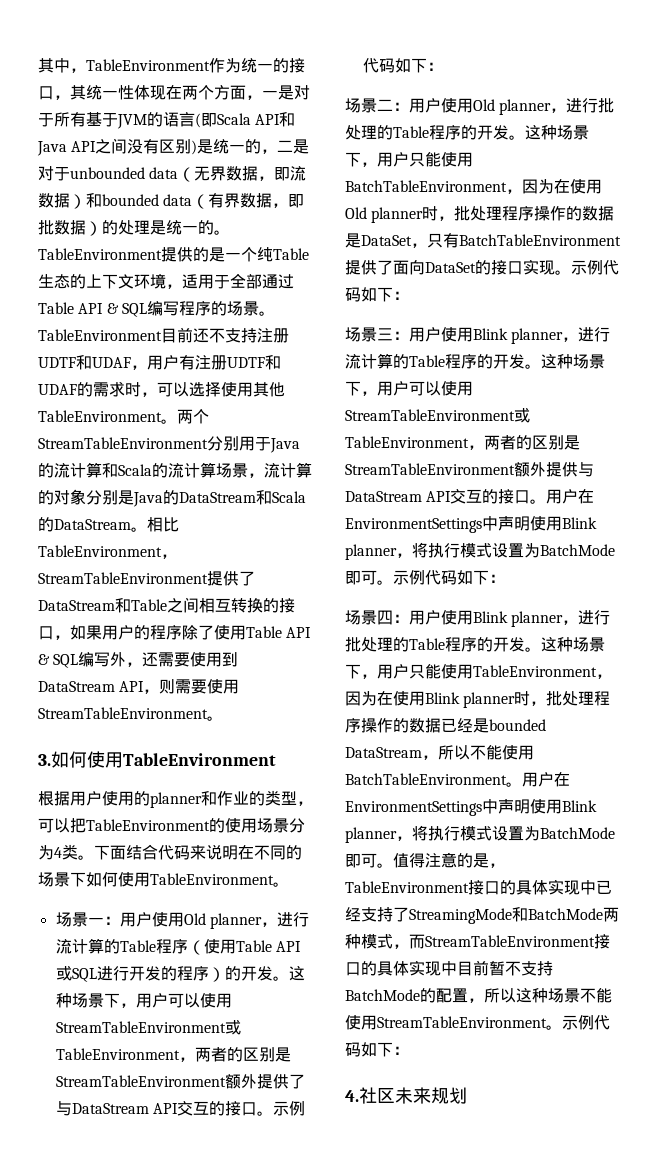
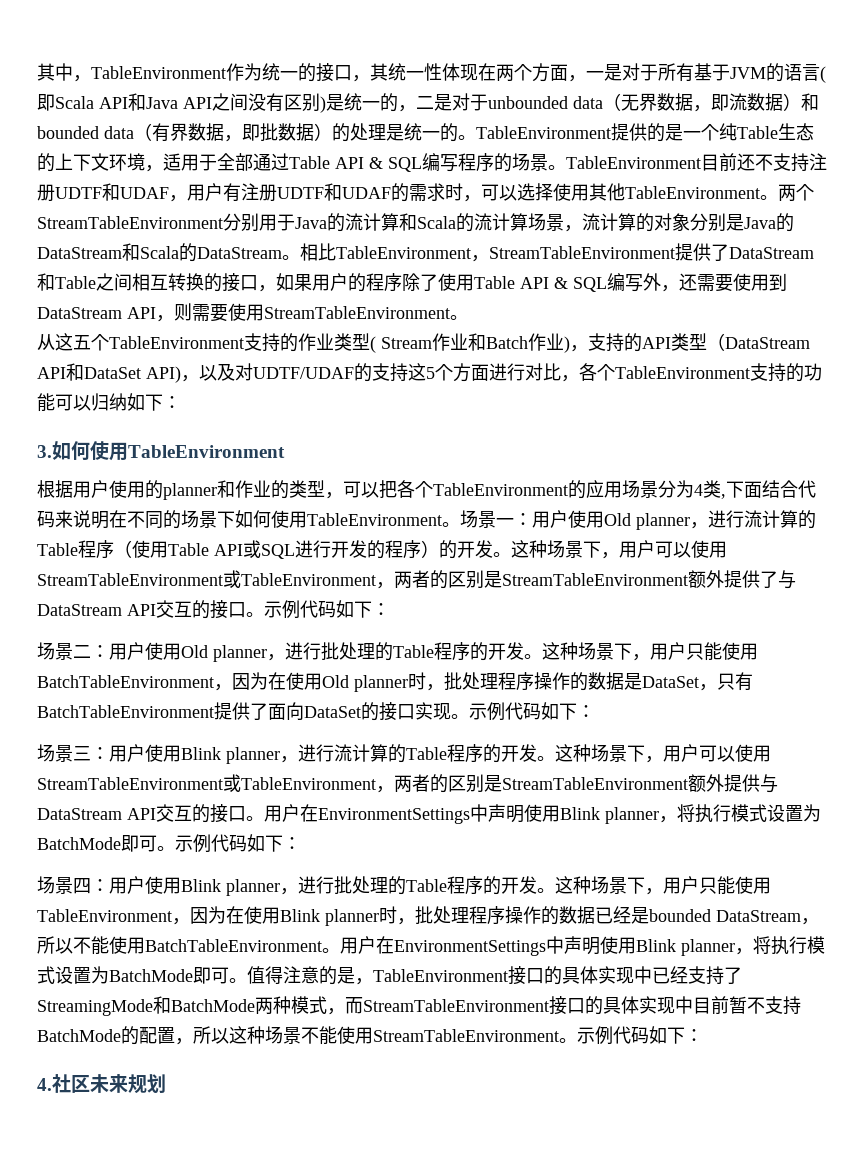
+ 从这五个TableEnvironment支持的作业类型( Stream作业和Batch作业)，支持的API类型（DataStream API和DataSet API)，以及对UDTF/UDAF的支持这5个方面进行对比，各个TableEnvironment支持的功能可以归纳如下：
- 根据用户使用的planner和作业的类型，可以把TableEnvironment的使用场景分为4类。下面结合代码来说明在不同的场景下如何使用TableEnvironment。
- 场景一：用户使用Old planner，进行流计算的Table程序（使用Table API或SQL进行开发的程序）的开发。
+ 根据用户使用的planner和作业的类型，可以把各个TableEnvironment的应用场景分为4类,下面结合代码来说明在不同的场景下如何使用TableEnvironment。场景一：用户使用Old planner，进行流计算的Table程序（使用Table API或SQL进行开发的程序）的开发。

